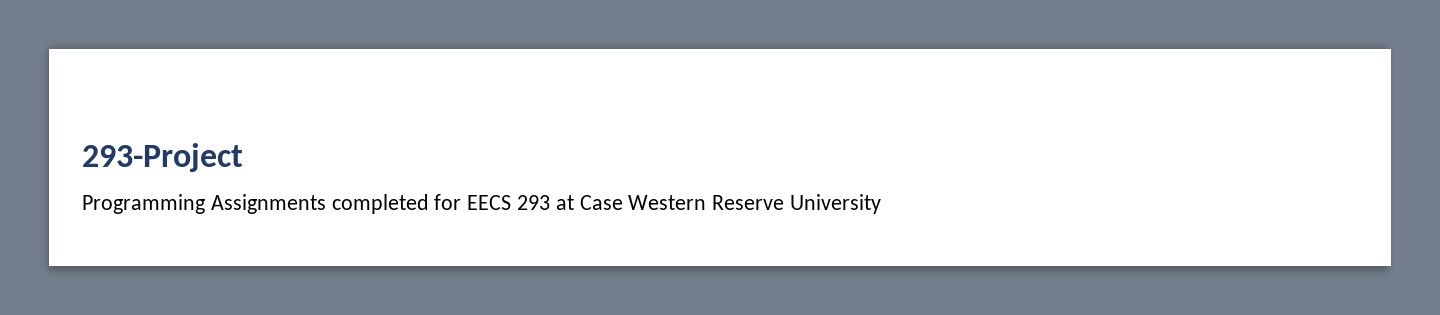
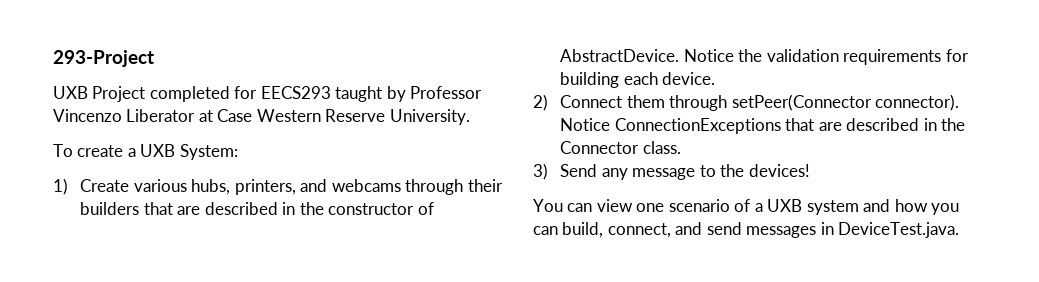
- Programming Assignments completed for EECS 293 at Case Western Reserve University
+ UXB Project completed for EECS293 taught by Professor Vincenzo Liberator at Case Western Reserve University.
+ To create a UXB System:
+ 1) Create various hubs, printers, and webcams through their builders that are described in the constructor of AbstractDevice. Notice the validation requirements for building each device.
+ 2) Connect them through setPeer(Connector connector). Notice ConnectionExceptions that are described in the Connector class.
+ 3) Send any message to the devices!
+ You can view one scenario of a UXB system and how you can build, connect, and send messages in DeviceTest.java.

